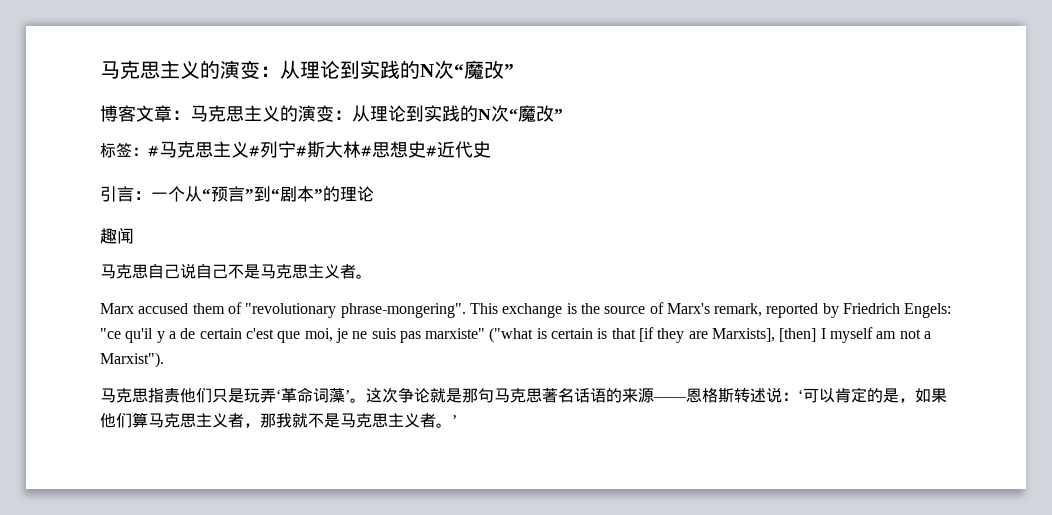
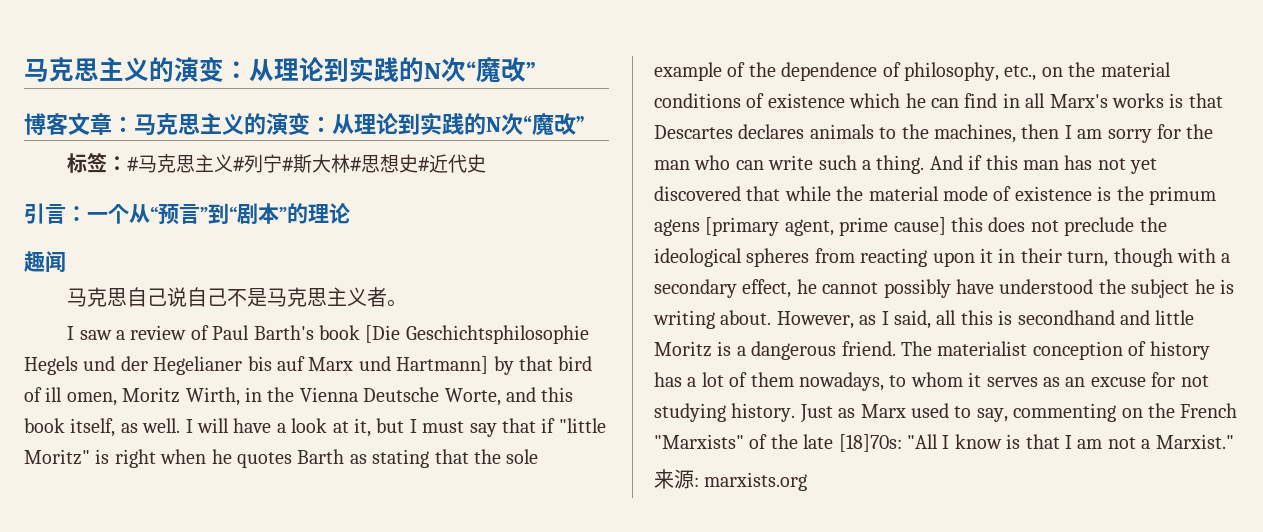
- Marx accused them of "revolutionary phrase-mongering". This exchange is the source of Marx's remark, reported by Friedrich Engels: "ce qu'il y a de certain c'est que moi, je ne suis pas marxiste" ("what is certain is that [if they are Marxists], [then] I myself am not a Marxist").
- 马克思指责他们只是玩弄‘革命词藻’。这次争论就是那句马克思著名话语的来源——恩格斯转述说：‘可以肯定的是，如果他们算马克思主义者，那我就不是马克思主义者。’
+ I saw a review of Paul Barth's book [Die Geschichtsphilosophie Hegels und der Hegelianer bis auf Marx und Hartmann] by that bird of ill omen, Moritz Wirth, in the Vienna Deutsche Worte, and this book itself, as well. I will have a look at it, but I must say that if "little Moritz" is right when he quotes Barth as stating that the sole example of the dependence of philosophy, etc., on the material conditions of existence which he can find in all Marx's works is that Descartes declares animals to the machines, then I am sorry for the man who can write such a thing. And if this man has not yet discovered that while the material mode of existence is the primum agens [primary agent, prime cause] this does not preclude the ideological spheres from reacting upon it in their turn, though with a secondary effect, he cannot possibly have understood the subject he is writing about. However, as I said, all this is secondhand and little Moritz is a dangerous friend. The materialist conception of history has a lot of them nowadays, to whom it serves as an excuse for not studying history. Just as Marx used to say, commenting on the French "Marxists" of the late [18]70s: "All I know is that I am not a Marxist."
+ 来源: marxists.org

